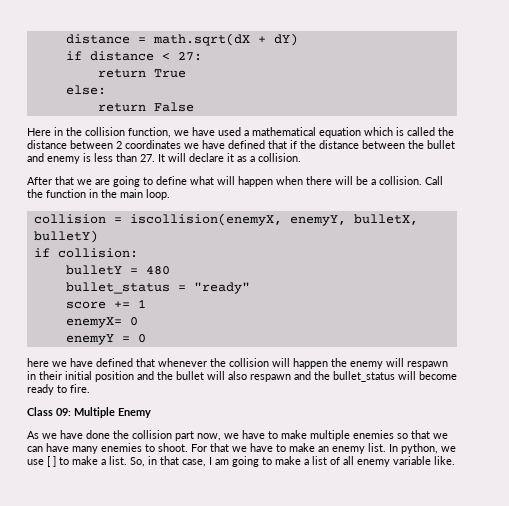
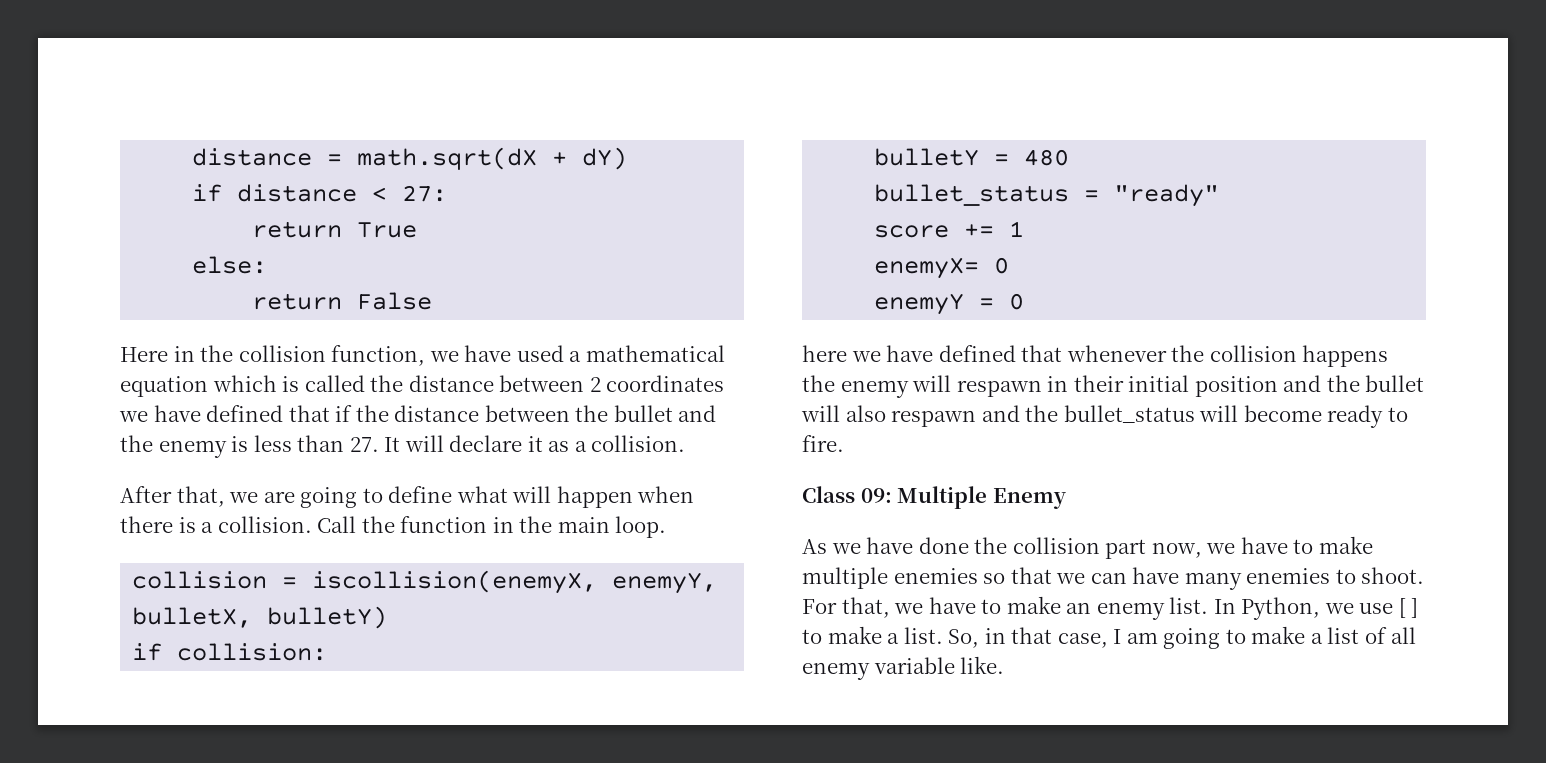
- Here in the collision function, we have used a mathematical equation which is called the distance between 2 coordinates we have defined that if the distance between the bullet and enemy is less than 27. It will declare it as a collision.
+ Here in the collision function, we have used a mathematical equation which is called the distance between 2 coordinates we have defined that if the distance between the bullet and the enemy is less than 27. It will declare it as a collision.
- After that we are going to define what will happen when there will be a collision.
+ After that, we are going to define what will happen when there is a collision.
- here we have defined that whenever the collision will happen the enemy will respawn in their initial position and the bullet will also respawn and the bullet_status will become ready to fire.
+ here we have defined that whenever the collision happens the enemy will respawn in their initial position and the bullet will also respawn and the bullet_status will become ready to fire.
- For that we have to make an enemy list.
+ For that, we have to make an enemy list.
- In python, we use [ ] to make a list.
+ In Python, we use [ ] to make a list.

